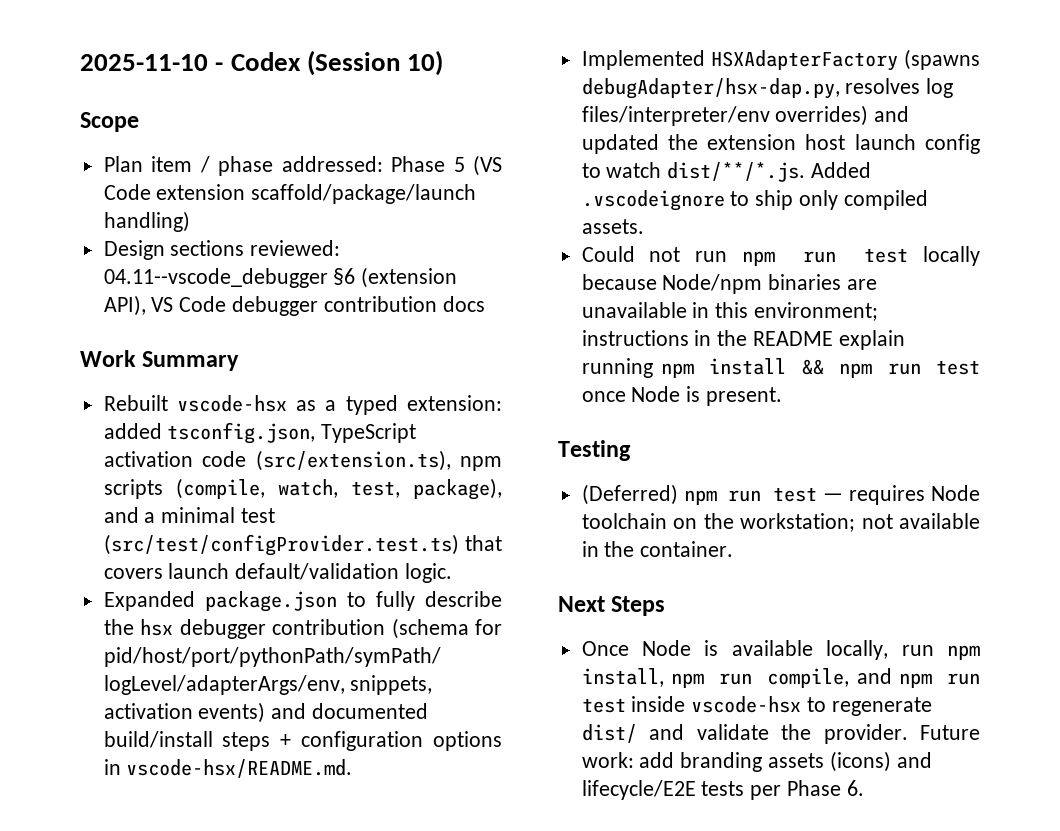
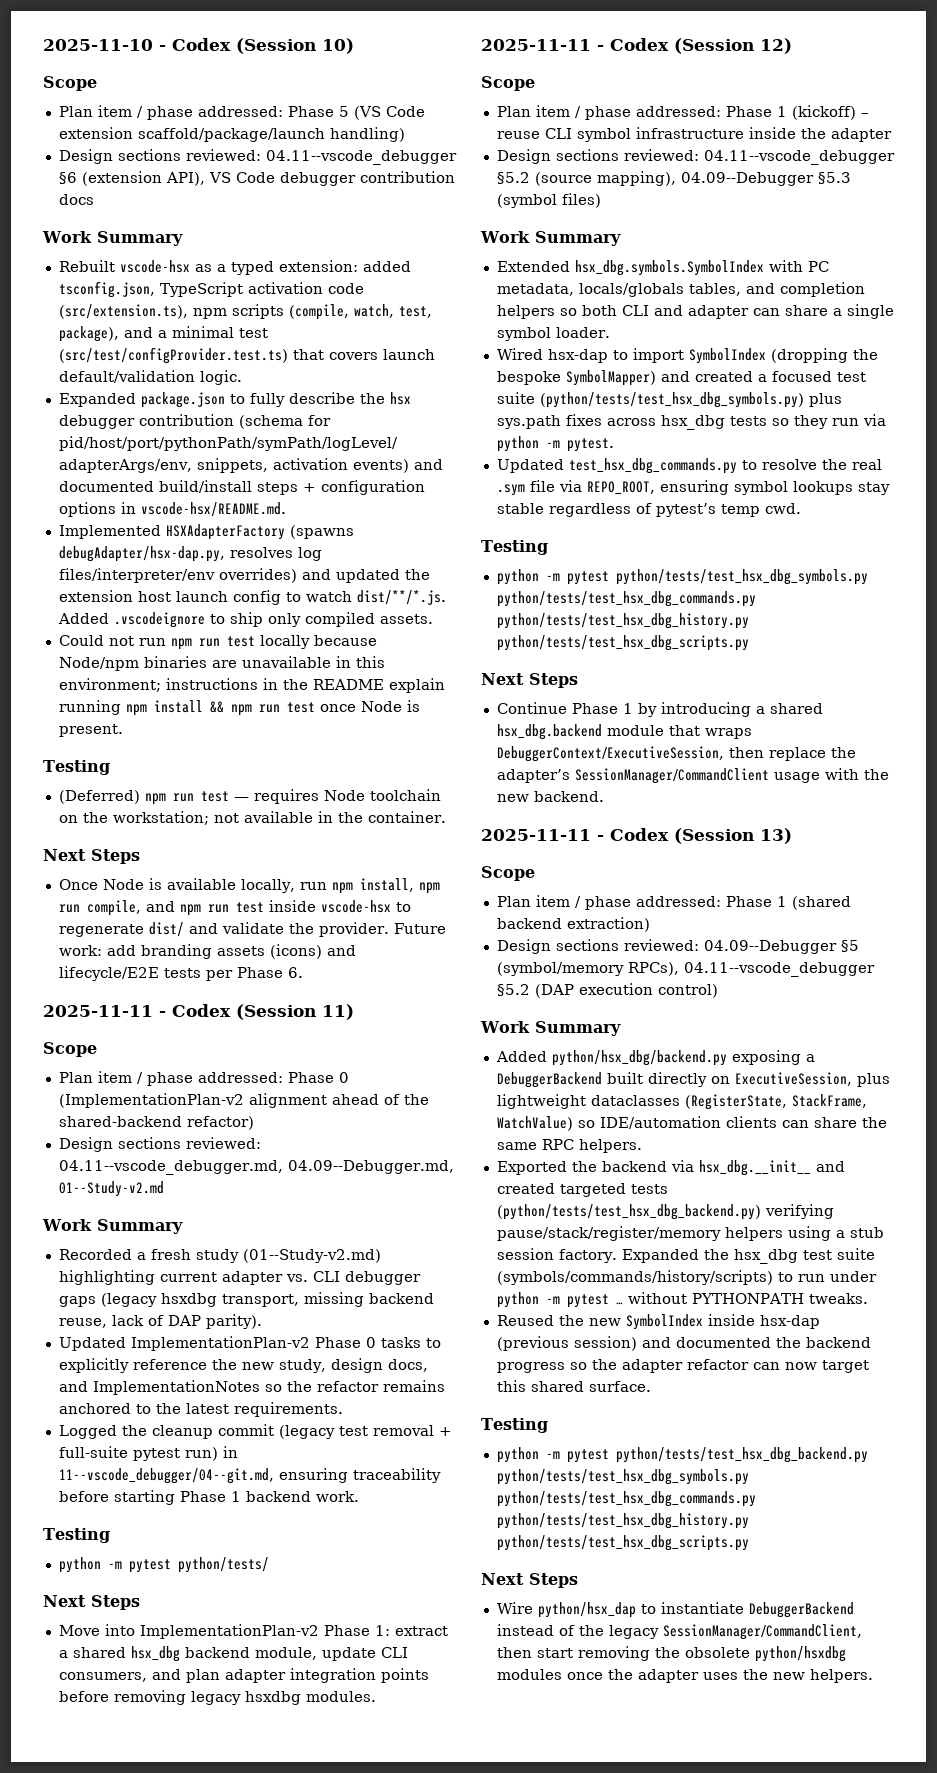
+ 2025-11-11 - Codex (Session 11)
+ Scope
+ Plan item / phase addressed: Phase 0 (ImplementationPlan-v2 alignment ahead of the shared-backend refactor)
+ Design sections reviewed: 04.11--vscode_debugger.md, 04.09--Debugger.md, 01--Study-v2.md
+ Work Summary
+ Recorded a fresh study (01--Study-v2.md) highlighting current adapter vs. CLI debugger gaps (legacy hsxdbg transport, missing backend reuse, lack of DAP parity).
+ Updated ImplementationPlan-v2 Phase 0 tasks to explicitly reference the new study, design docs, and ImplementationNotes so the refactor remains anchored to the latest requirements.
+ Logged the cleanup commit (legacy test removal + full-suite pytest run) in 11--vscode_debugger/04--git.md, ensuring traceability before starting Phase 1 backend work.
+ Testing
+ python -m pytest python/tests/
+ Next Steps
+ Move into ImplementationPlan-v2 Phase 1: extract a shared hsx_dbg backend module, update CLI consumers, and plan adapter integration points before removing legacy hsxdbg modules.
+ 2025-11-11 - Codex (Session 12)
+ Scope
+ Plan item / phase addressed: Phase 1 (kickoff) – reuse CLI symbol infrastructure inside the adapter
+ Design sections reviewed: 04.11--vscode_debugger §5.2 (source mapping), 04.09--Debugger §5.3 (symbol files)
+ Work Summary
+ Extended hsx_dbg.symbols.SymbolIndex with PC metadata, locals/globals tables, and completion helpers so both CLI and adapter can share a single symbol loader.
+ Wired hsx-dap to import SymbolIndex (dropping the bespoke SymbolMapper) and created a focused test suite (python/tests/test_hsx_dbg_symbols.py) plus sys.path fixes across hsx_dbg tests so they run via python -m pytest.
+ Updated test_hsx_dbg_commands.py to resolve the real .sym file via REPO_ROOT, ensuring symbol lookups stay stable regardless of pytest’s temp cwd.
+ Testing
+ python -m pytest python/tests/test_hsx_dbg_symbols.py python/tests/test_hsx_dbg_commands.py python/tests/test_hsx_dbg_history.py python/tests/test_hsx_dbg_scripts.py
+ Next Steps
+ Continue Phase 1 by introducing a shared hsx_dbg.backend module that wraps DebuggerContext/ExecutiveSession, then replace the adapter’s SessionManager/CommandClient usage with the new backend.
+ 2025-11-11 - Codex (Session 13)
+ Scope
+ Plan item / phase addressed: Phase 1 (shared backend extraction)
+ Design sections reviewed: 04.09--Debugger §5 (symbol/memory RPCs), 04.11--vscode_debugger §5.2 (DAP execution control)
+ Work Summary
+ Added python/hsx_dbg/backend.py exposing a DebuggerBackend built directly on ExecutiveSession, plus lightweight dataclasses (RegisterState, StackFrame, WatchValue) so IDE/automation clients can share the same RPC helpers.
+ Exported the backend via hsx_dbg.__init__ and created targeted tests (python/tests/test_hsx_dbg_backend.py) verifying pause/stack/register/memory helpers using a stub session factory. Expanded the hsx_dbg test suite (symbols/commands/history/scripts) to run under python -m pytest … without PYTHONPATH tweaks.
+ Reused the new SymbolIndex inside hsx-dap (previous session) and documented the backend progress so the adapter refactor can now target this shared surface.
+ Testing
+ python -m pytest python/tests/test_hsx_dbg_backend.py python/tests/test_hsx_dbg_symbols.py python/tests/test_hsx_dbg_commands.py python/tests/test_hsx_dbg_history.py python/tests/test_hsx_dbg_scripts.py
+ Next Steps
+ Wire python/hsx_dap to instantiate DebuggerBackend instead of the legacy SessionManager/CommandClient, then start removing the obsolete python/hsxdbg modules once the adapter uses the new helpers.

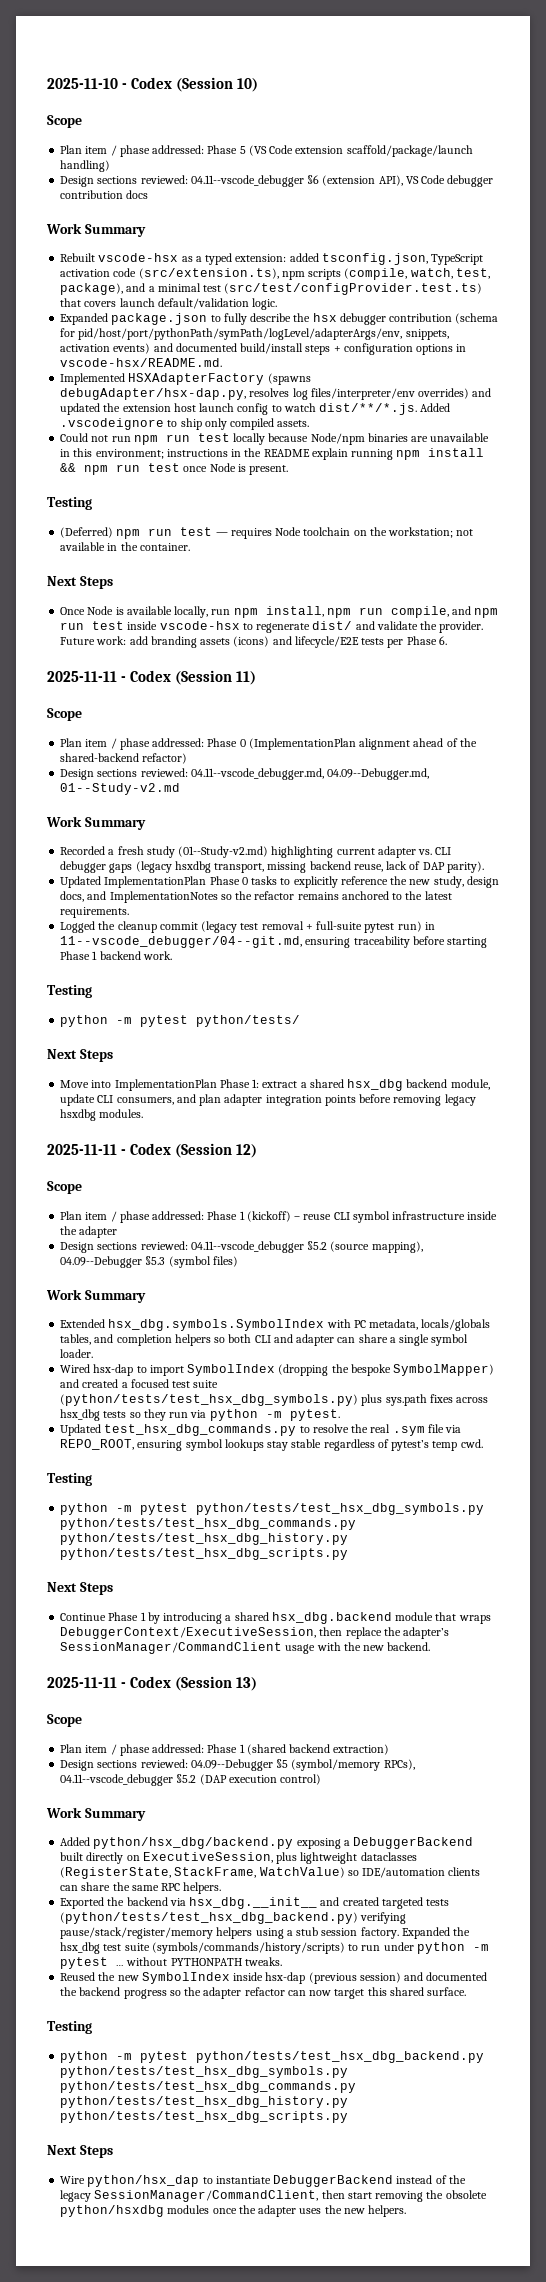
- Plan item / phase addressed: Phase 0 (ImplementationPlan-v2 alignment ahead of the shared-backend refactor)
+ Plan item / phase addressed: Phase 0 (ImplementationPlan alignment ahead of the shared-backend refactor)
- Updated ImplementationPlan-v2 Phase 0 tasks to explicitly reference the new study, design docs, and ImplementationNotes so the refactor remains anchored to the latest requirements.
+ Updated ImplementationPlan Phase 0 tasks to explicitly reference the new study, design docs, and ImplementationNotes so the refactor remains anchored to the latest requirements.
- Move into ImplementationPlan-v2 Phase 1: extract a shared hsx_dbg backend module, update CLI consumers, and plan adapter integration points before removing legacy hsxdbg modules.
+ Move into ImplementationPlan Phase 1: extract a shared hsx_dbg backend module, update CLI consumers, and plan adapter integration points before removing legacy hsxdbg modules.

